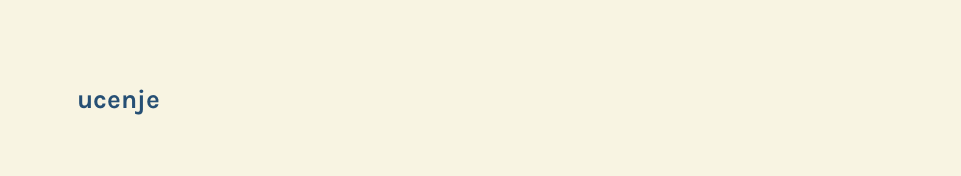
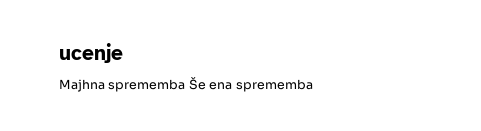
+ Majhna sprememba Še ena sprememba

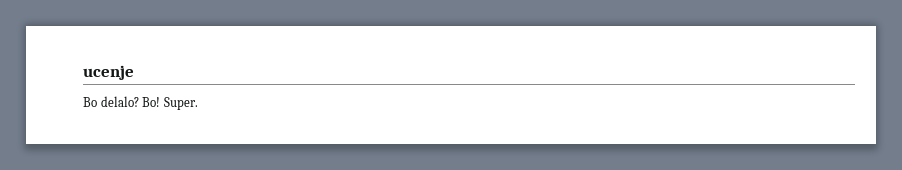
- Majhna sprememba Še ena sprememba
+ Bo delalo? Bo! Super.

